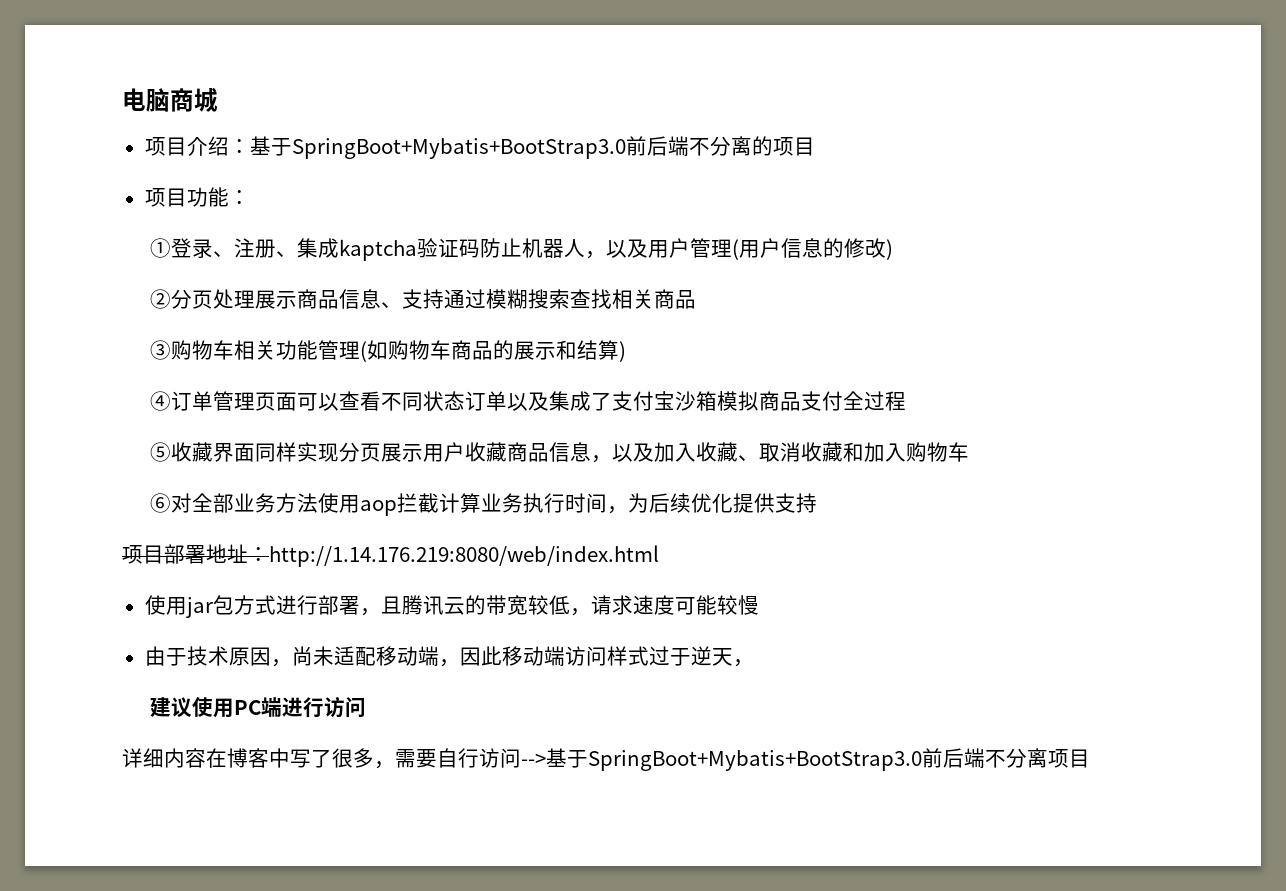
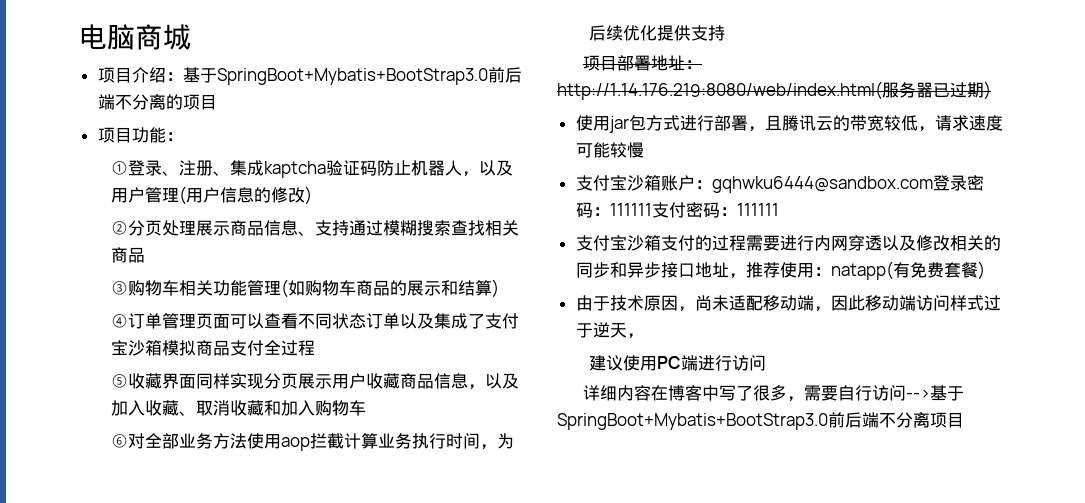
- 项目部署地址：http://1.14.176.219:8080/web/index.html
+ 项目部署地址：http://1.14.176.219:8080/web/index.html(服务器已过期)
+ 支付宝沙箱账户：gqhwku6444@sandbox.com登录密码：111111支付密码：111111
+ 支付宝沙箱支付的过程需要进行内网穿透以及修改相关的同步和异步接口地址，推荐使用：natapp(有免费套餐)

